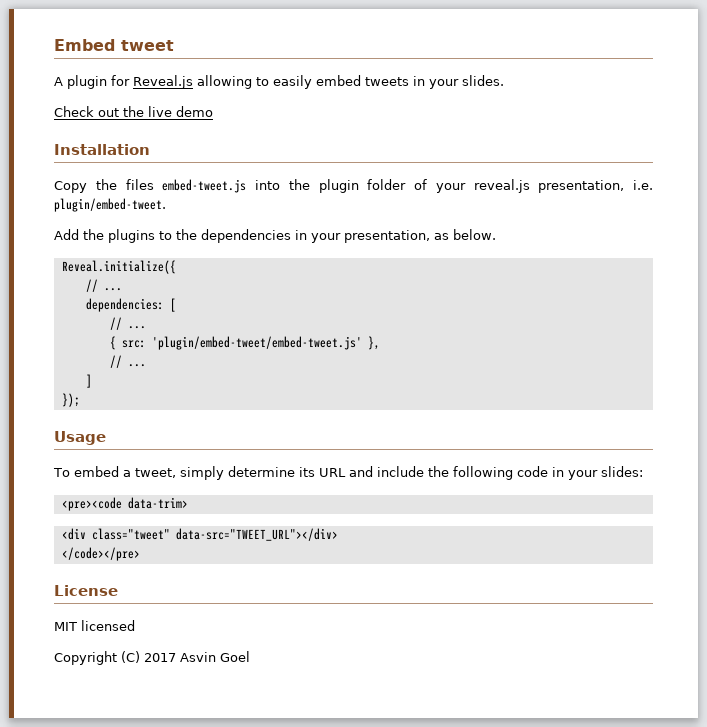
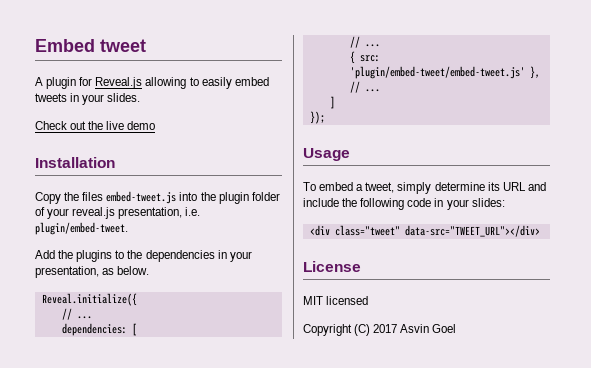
- <pre><code data-trim>
- </code></pre>

